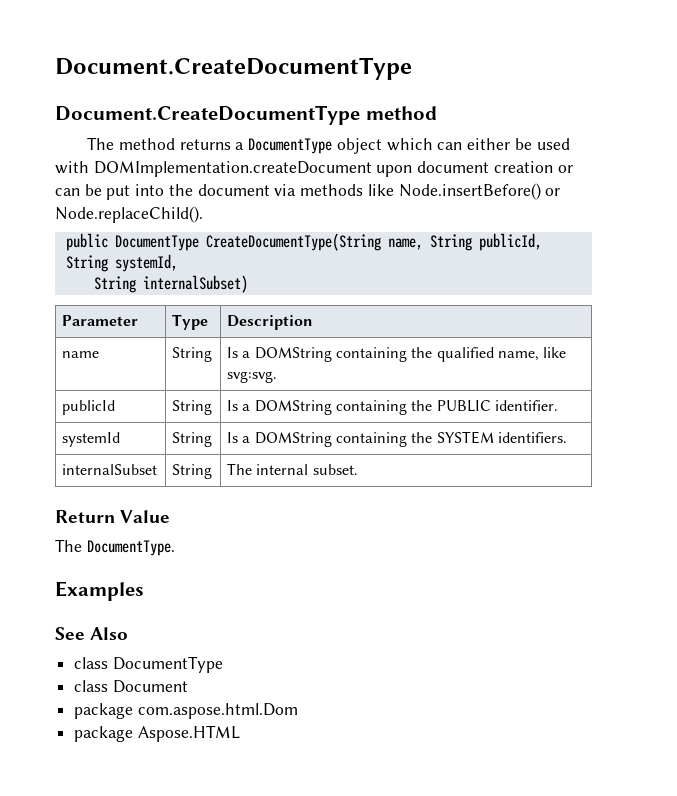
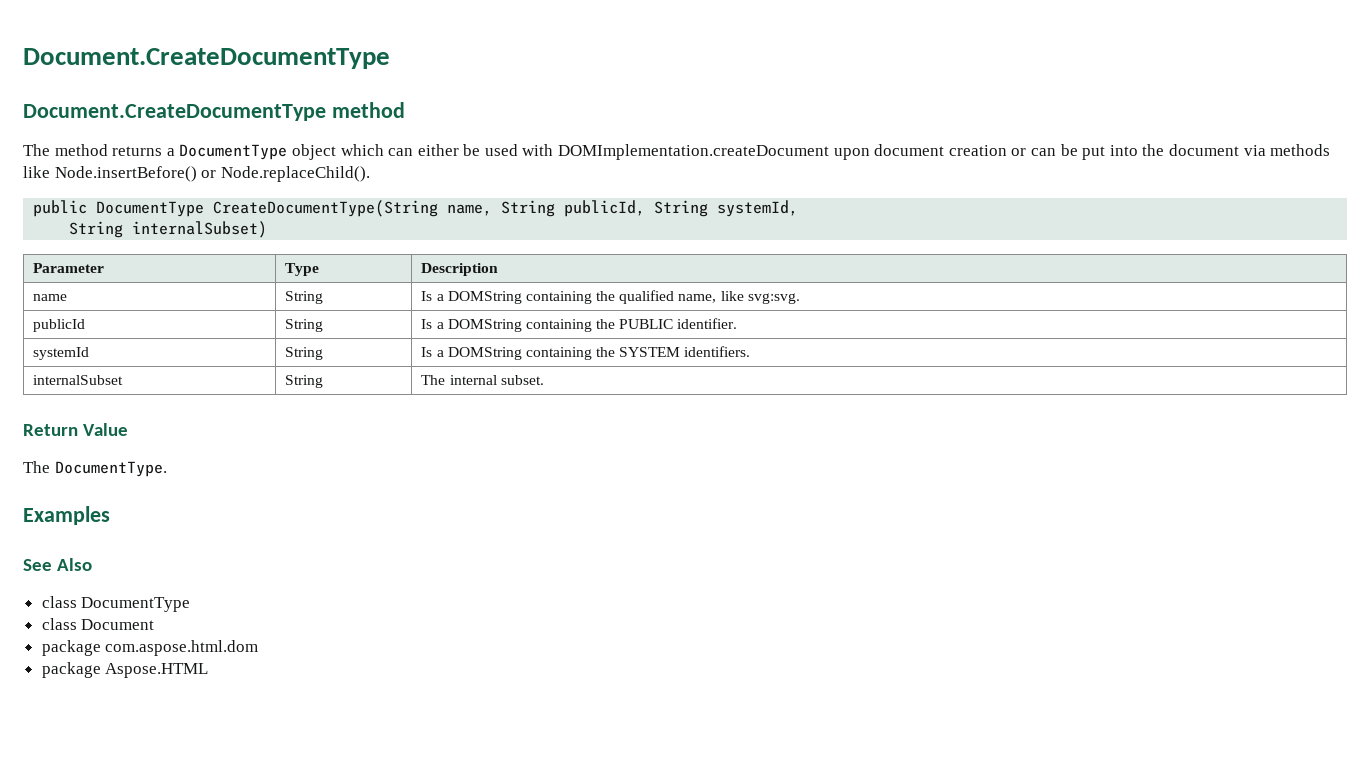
- package com.aspose.html.Dom
+ package com.aspose.html.dom

